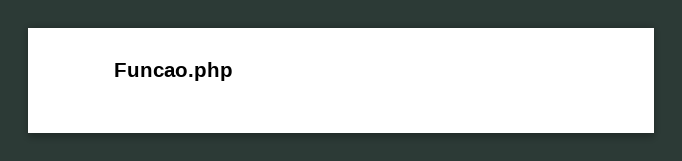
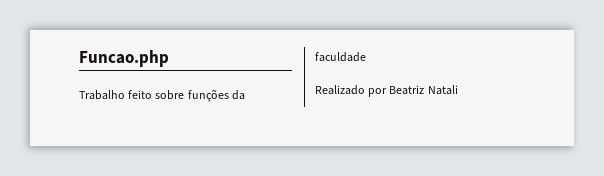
+ Trabalho feito sobre funções da faculdade
+ Realizado por Beatriz Natali

